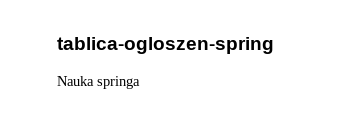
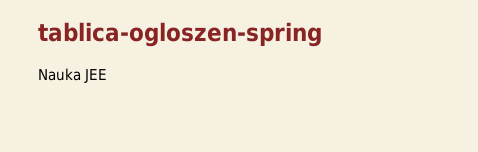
- Nauka springa
+ Nauka JEE

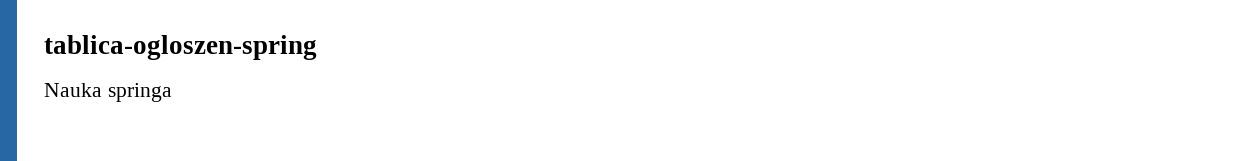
- Nauka JEE
+ Nauka springa

